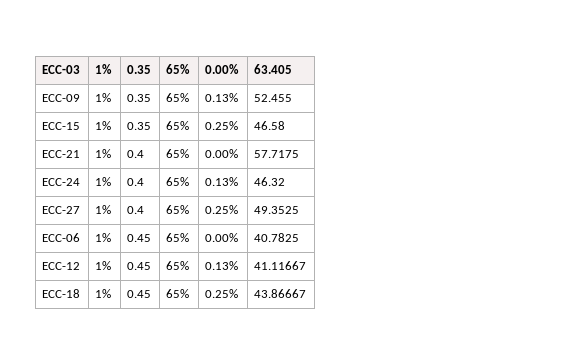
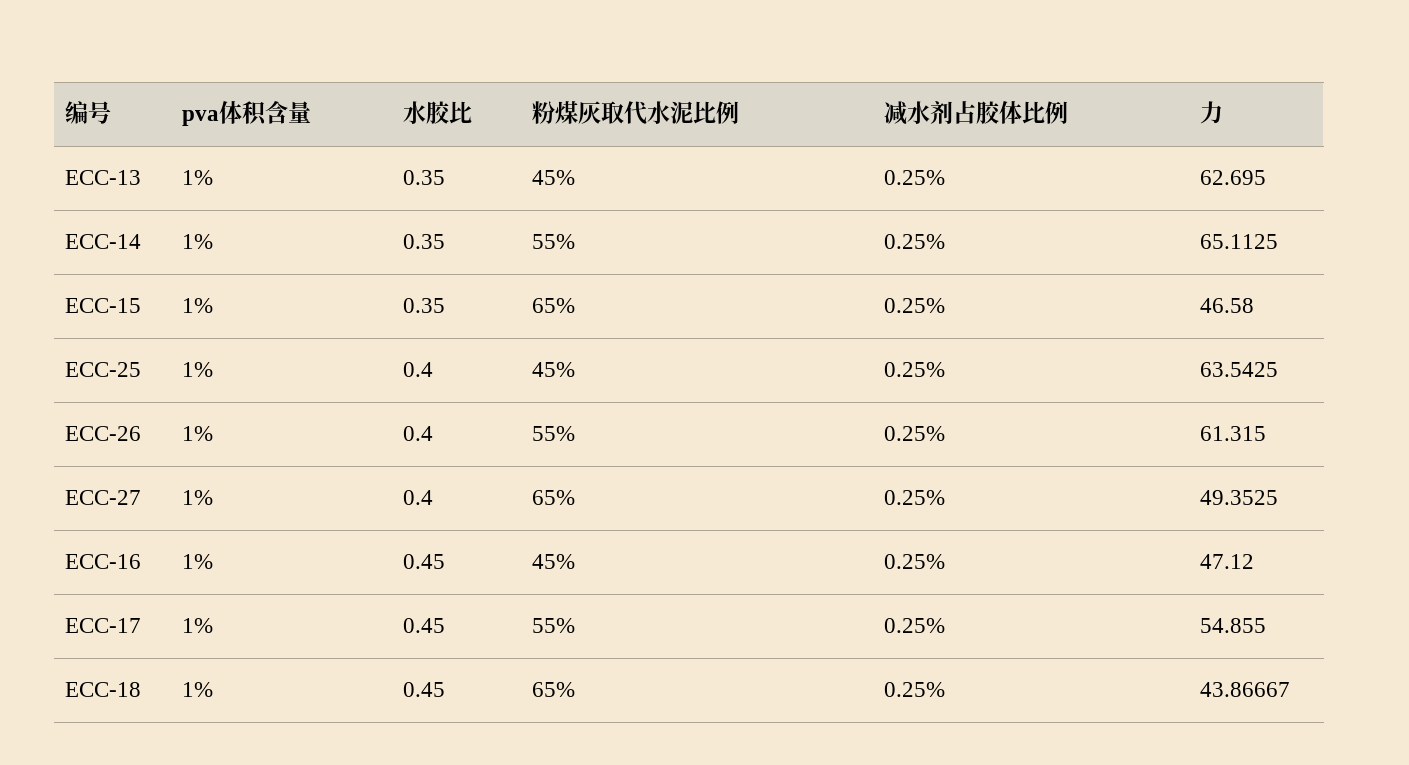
- ECC-03 | 1% | 0.35 | 65% | 0.00% | 63.405
- ECC-09 | 1% | 0.35 | 65% | 0.13% | 52.455
+ 编号 | pva体积含量 | 水胶比 | 粉煤灰取代水泥比例 | 减水剂占胶体比例 | 力
+ ECC-13 | 1% | 0.35 | 45% | 0.25% | 62.695
+ ECC-14 | 1% | 0.35 | 55% | 0.25% | 65.1125
- ECC-21 | 1% | 0.4 | 65% | 0.00% | 57.7175
- ECC-24 | 1% | 0.4 | 65% | 0.13% | 46.32
+ ECC-25 | 1% | 0.4 | 45% | 0.25% | 63.5425
+ ECC-26 | 1% | 0.4 | 55% | 0.25% | 61.315
- ECC-06 | 1% | 0.45 | 65% | 0.00% | 40.7825
- ECC-12 | 1% | 0.45 | 65% | 0.13% | 41.11667
+ ECC-16 | 1% | 0.45 | 45% | 0.25% | 47.12
+ ECC-17 | 1% | 0.45 | 55% | 0.25% | 54.855

